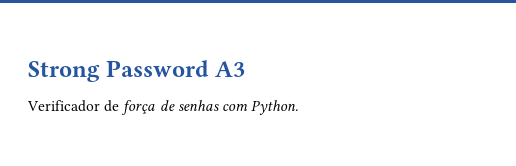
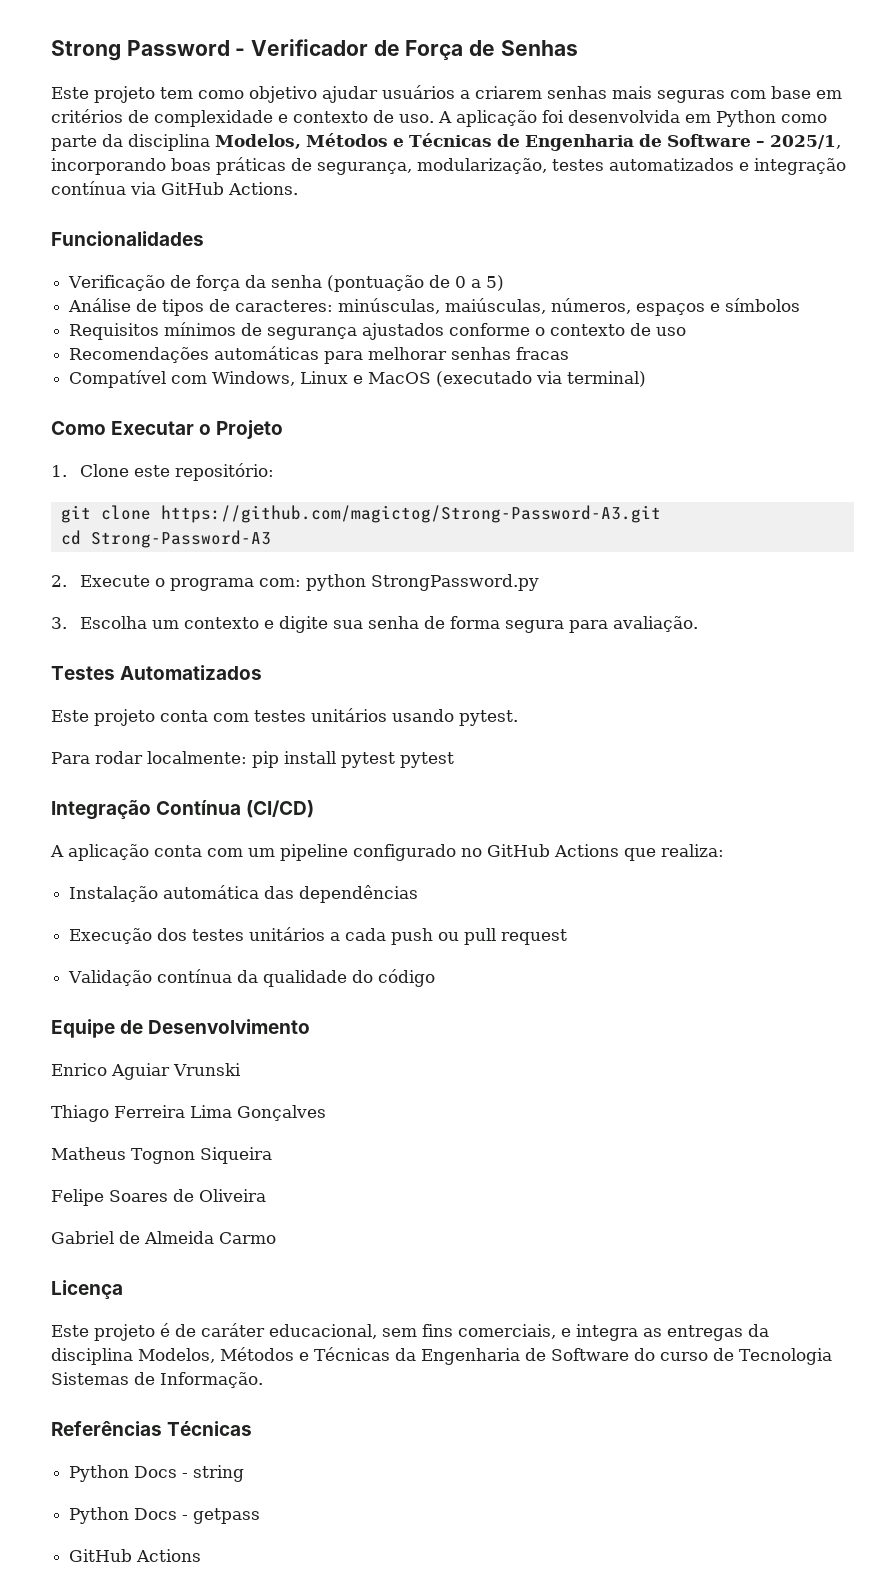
- Strong Password A3
- Verificador de força de senhas com Python.
+ Strong Password - Verificador de Força de Senhas
+ Este projeto tem como objetivo ajudar usuários a criarem senhas mais seguras com base em critérios de complexidade e contexto de uso. A aplicação foi desenvolvida em Python como parte da disciplina Modelos, Métodos e Técnicas de Engenharia de Software – 2025/1, incorporando boas práticas de segurança, modularização, testes automatizados e integração contínua via GitHub Actions.
+ Funcionalidades
+ Verificação de força da senha (pontuação de 0 a 5)
+ Análise de tipos de caracteres: minúsculas, maiúsculas, números, espaços e símbolos
+ Requisitos mínimos de segurança ajustados conforme o contexto de uso
+ Recomendações automáticas para melhorar senhas fracas
+ Compatível com Windows, Linux e MacOS (executado via terminal)
+ Como Executar o Projeto
+ 1. Clone este repositório:
+ git clone https://github.com/magictog/Strong-Password-A3.git
+ cd Strong-Password-A3
+ 2. Execute o programa com: python StrongPassword.py
+ 3. Escolha um contexto e digite sua senha de forma segura para avaliação.
+ Testes Automatizados
+ Este projeto conta com testes unitários usando pytest.
+ Para rodar localmente: pip install pytest pytest
+ Integração Contínua (CI/CD)
+ A aplicação conta com um pipeline configurado no GitHub Actions que realiza:
+ Instalação automática das dependências
+ Execução dos testes unitários a cada push ou pull request
+ Validação contínua da qualidade do código
+ Equipe de Desenvolvimento
+ Enrico Aguiar Vrunski
+ Thiago Ferreira Lima Gonçalves
+ Matheus Tognon Siqueira
+ Felipe Soares de Oliveira
+ Gabriel de Almeida Carmo
+ Licença
+ Este projeto é de caráter educacional, sem fins comerciais, e integra as entregas da disciplina Modelos, Métodos e Técnicas da Engenharia de Software do curso de Tecnologia Sistemas de Informação.
+ Referências Técnicas
+ Python Docs - string
+ Python Docs - getpass
+ GitHub Actions

